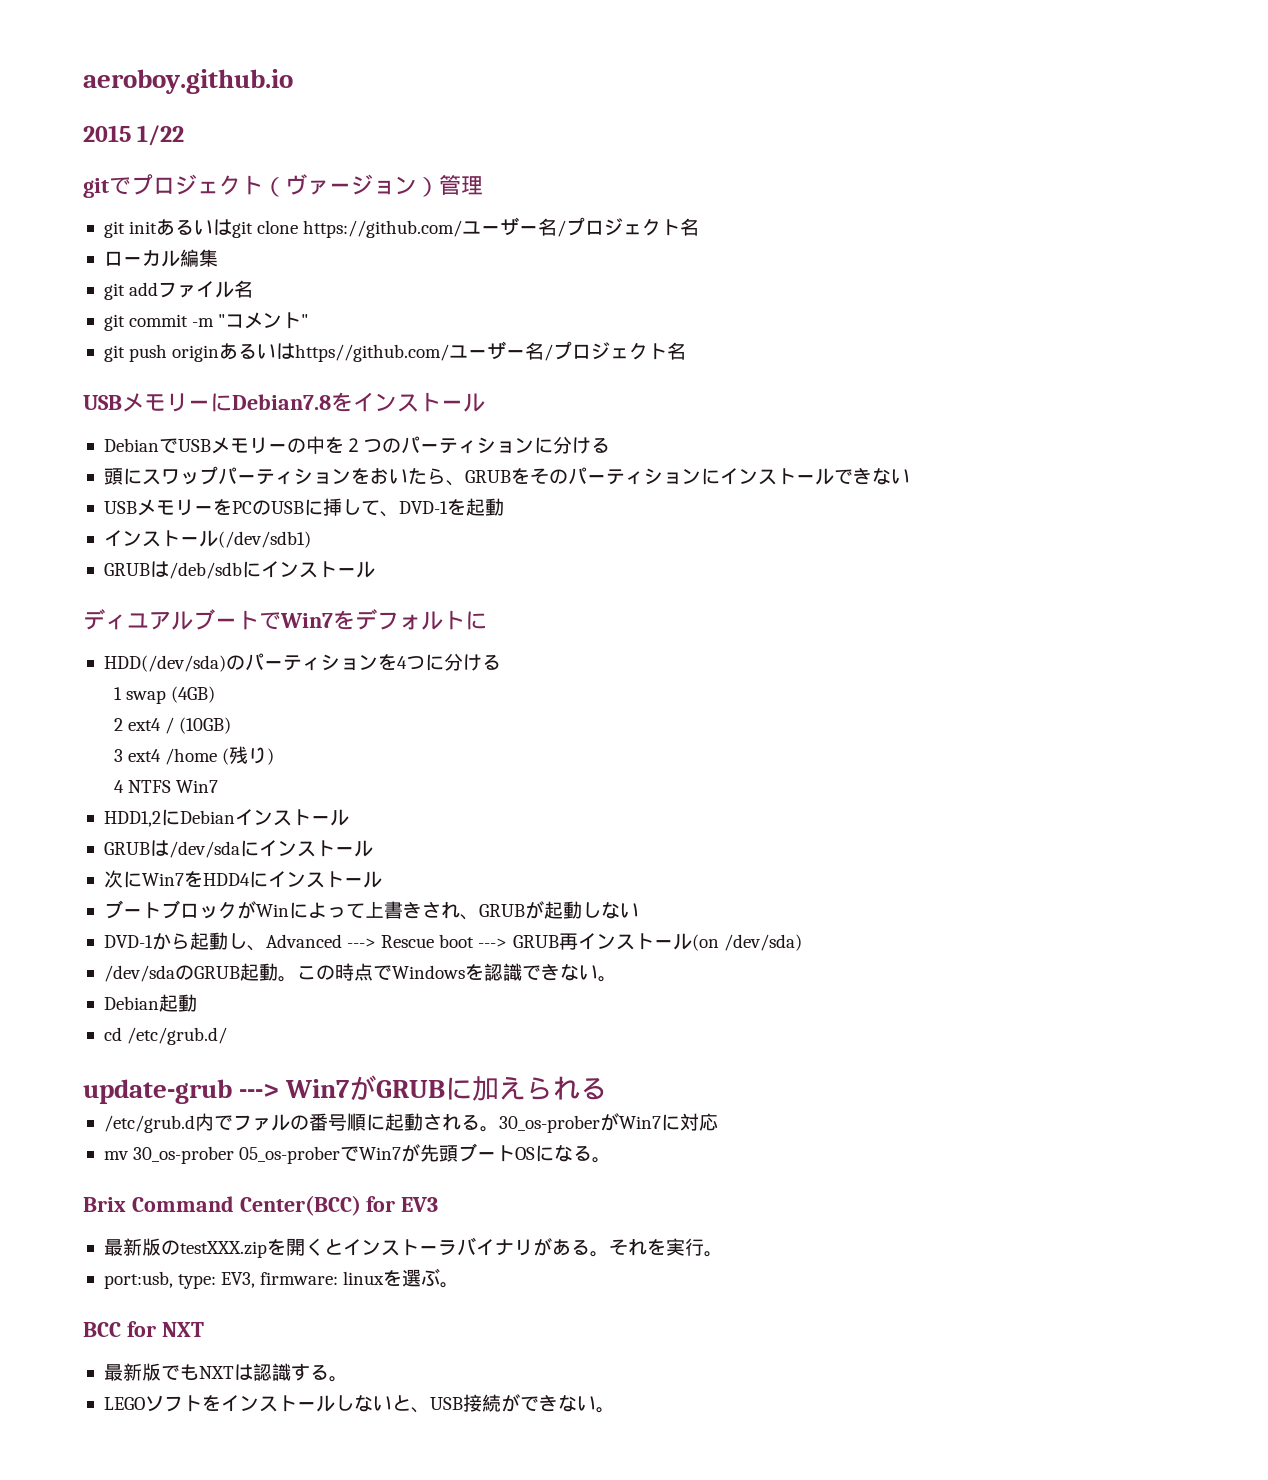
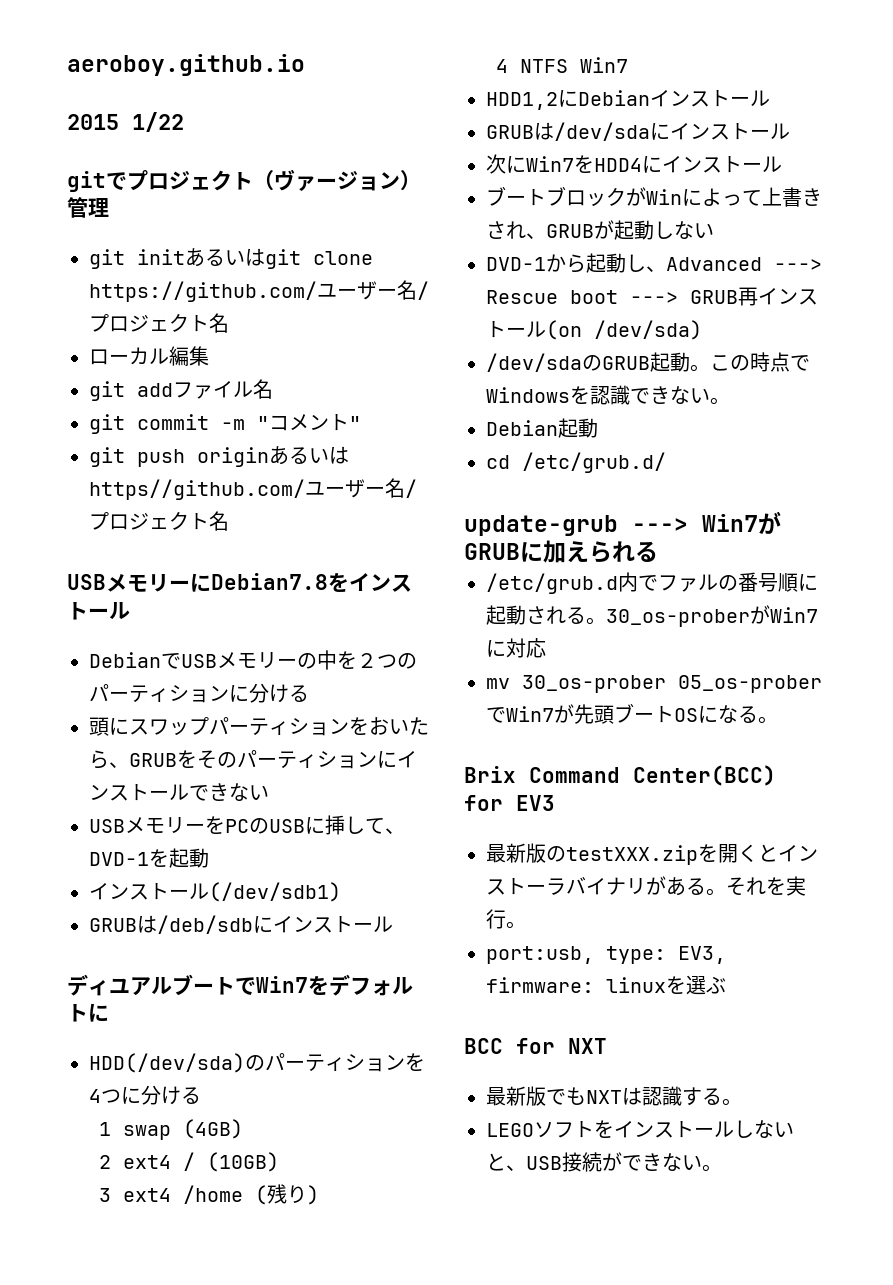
- port:usb, type: EV3, firmware: linuxを選ぶ。
+ port:usb, type: EV3, firmware: linuxを選ぶ

